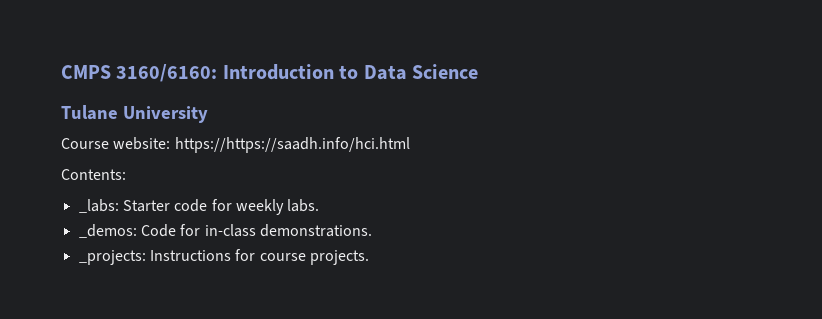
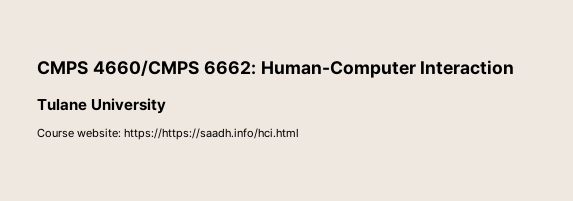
- CMPS 3160/6160: Introduction to Data Science
+ CMPS 4660/CMPS 6662: Human-Computer Interaction
- Contents:
- _labs: Starter code for weekly labs.
- _demos: Code for in-class demonstrations.
- _projects: Instructions for course projects.

